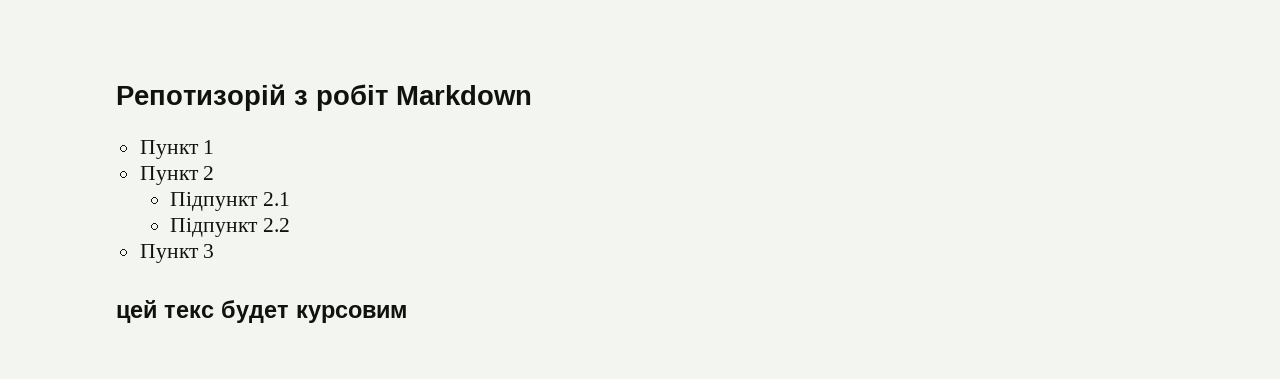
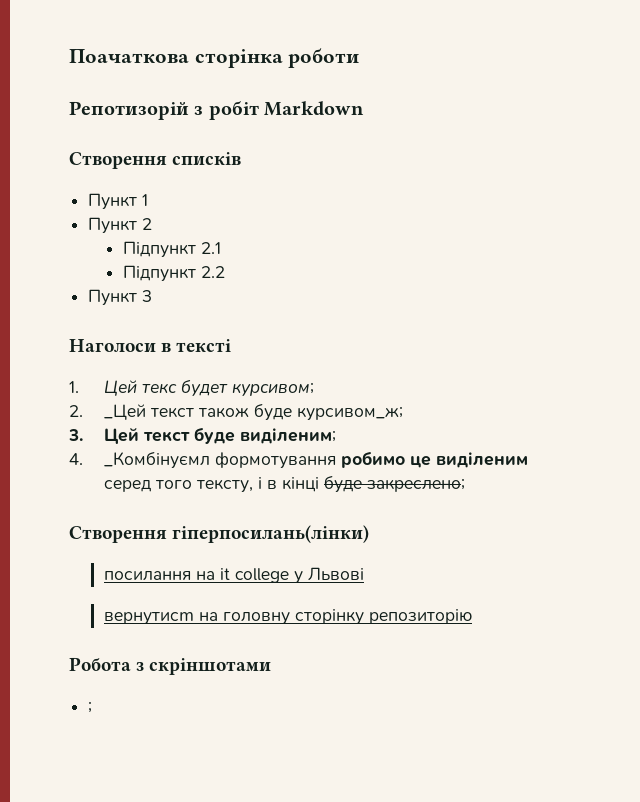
+ Поачаткова сторінка роботи
+ Створення списків
- цей текс будет курсовим
+ Наголоси в тексті
+ 1. Цей текс будет курсивом;
+ 2. _Цей текст також буде курсивом_ж;
+ 3. Цей текст буде виділеним;
+ 4. _Комбінуємл формотування робимо це виділеним серед того тексту, і в кінці буде закреслено;
+ Створення гіперпосилань(лінки)
+ посилання на it college у Львові
+ вернутисm на головну сторінку репозиторію
+ Робота з скріншотами
+ ;

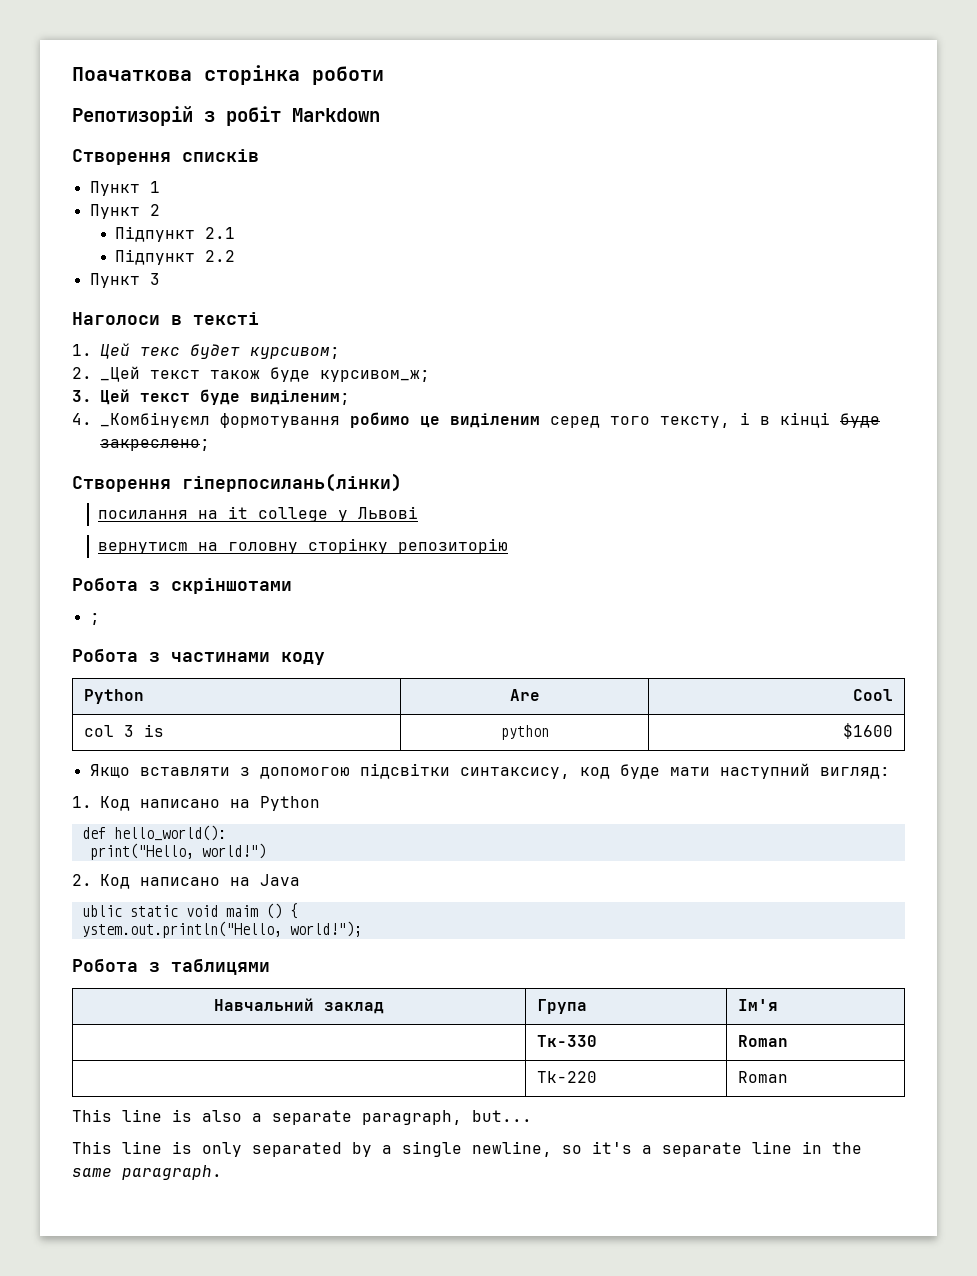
+ Робота з частинами коду
+ Python | Are | Cool
+ col 3 is | python | $1600
+ Якщо вставляти з допомогою підсвітки синтаксису, код буде мати наступний вигляд:
+ 1. Код написано на Python
+ def hello_world():
+ print("Hello, world!")
+ 2. Код написано на Java
+ ublic static void maim () {
+ ystem.out.println("Hello, world!");
+ Робота з таблицями
+ Навчальний заклад | Група | Ім'я
+ | Тк-330 | Roman
+ | Tk-220 | Roman
+ This line is also a separate paragraph, but...
+ This line is only separated by a single newline, so it's a separate line in the same paragraph.

